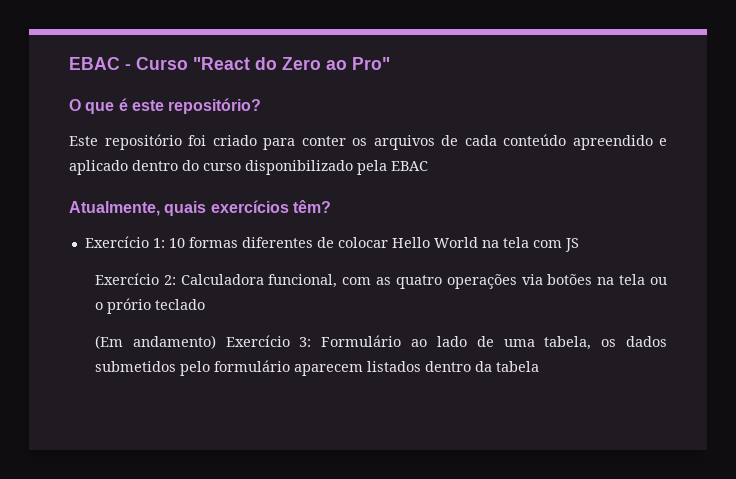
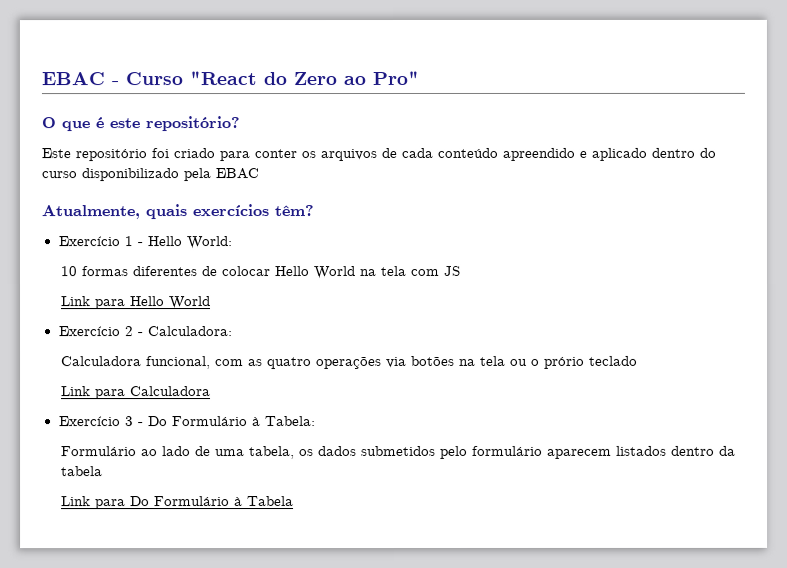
- Exercício 1: 10 formas diferentes de colocar Hello World na tela com JS
+ Exercício 1 - Hello World:
+ 10 formas diferentes de colocar Hello World na tela com JS
- Exercício 2: Calculadora funcional, com as quatro operações via botões na tela ou o prório teclado
+ Link para Hello World
+ Exercício 2 - Calculadora:
+ Calculadora funcional, com as quatro operações via botões na tela ou o prório teclado
- (Em andamento) Exercício 3: Formulário ao lado de uma tabela, os dados submetidos pelo formulário aparecem listados dentro da tabela
+ Link para Calculadora
+ Exercício 3 - Do Formulário à Tabela:
+ Formulário ao lado de uma tabela, os dados submetidos pelo formulário aparecem listados dentro da tabela
+ Link para Do Formulário à Tabela

